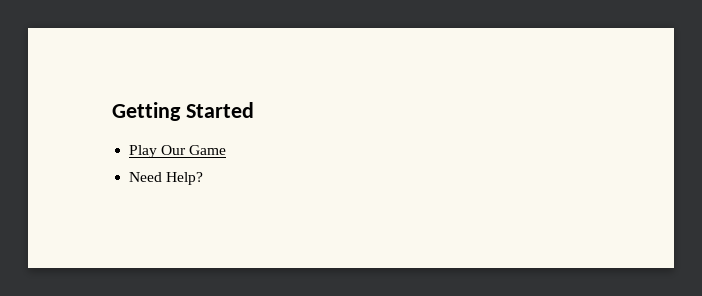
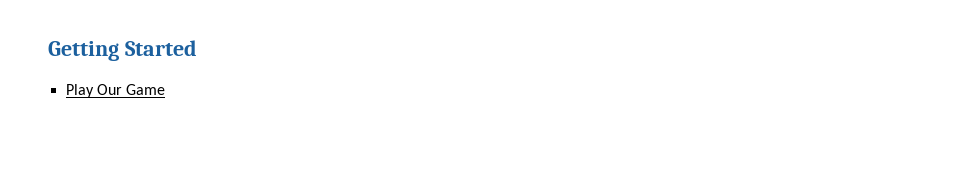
- Need Help?

